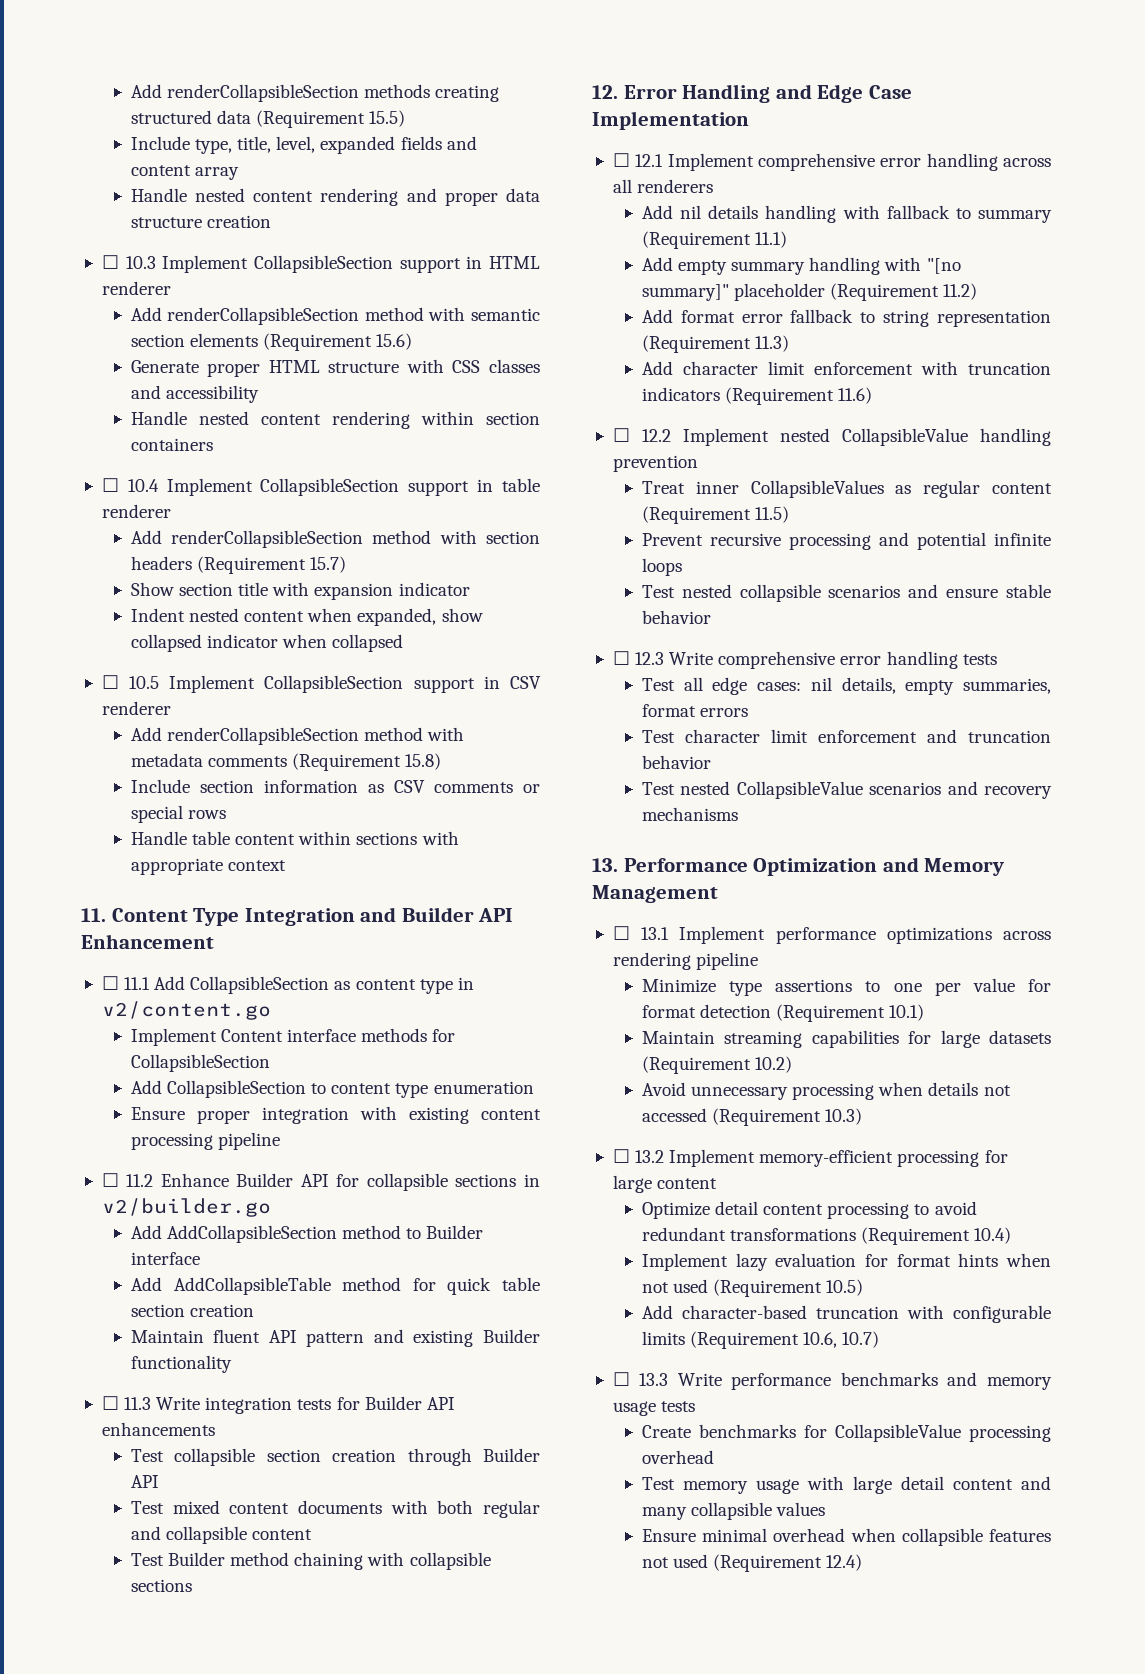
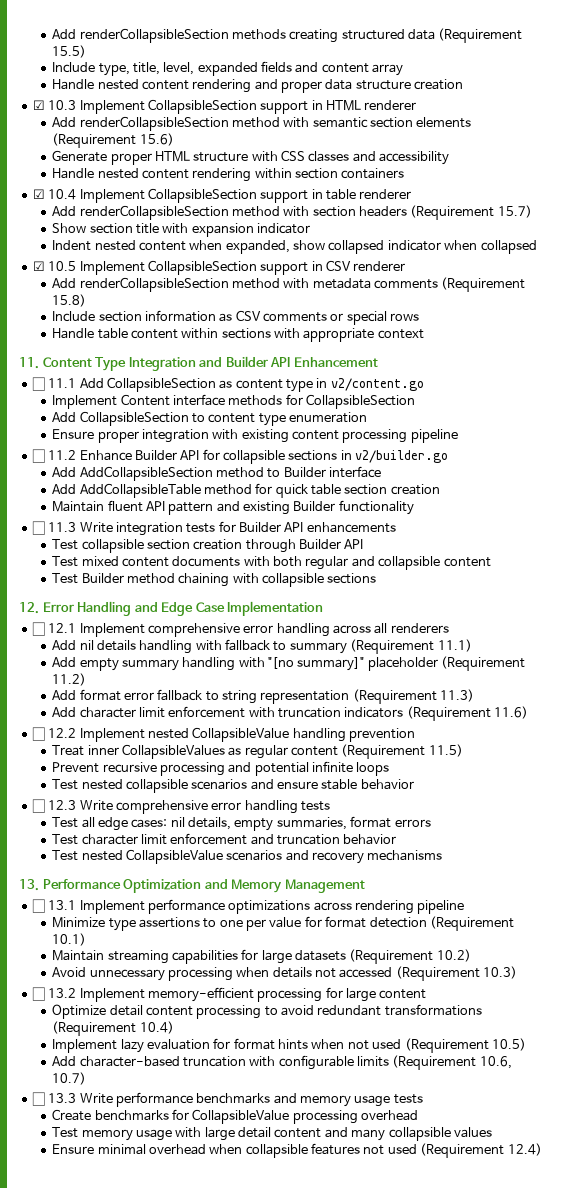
- ☐ 10.3 Implement CollapsibleSection support in HTML renderer
+ ☑ 10.3 Implement CollapsibleSection support in HTML renderer
- ☐ 10.4 Implement CollapsibleSection support in table renderer
+ ☑ 10.4 Implement CollapsibleSection support in table renderer
- ☐ 10.5 Implement CollapsibleSection support in CSV renderer
+ ☑ 10.5 Implement CollapsibleSection support in CSV renderer

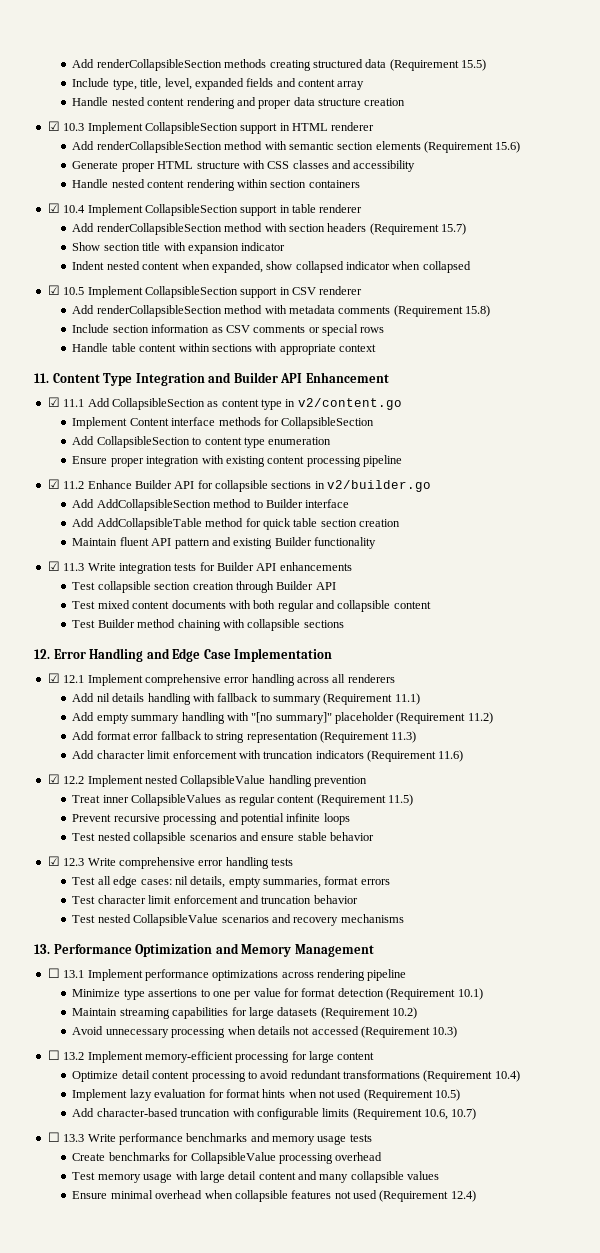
- ☐ 11.1 Add CollapsibleSection as content type in v2/content.go
+ ☑ 11.1 Add CollapsibleSection as content type in v2/content.go
- ☐ 11.2 Enhance Builder API for collapsible sections in v2/builder.go
+ ☑ 11.2 Enhance Builder API for collapsible sections in v2/builder.go
- ☐ 11.3 Write integration tests for Builder API enhancements
+ ☑ 11.3 Write integration tests for Builder API enhancements
- ☐ 12.1 Implement comprehensive error handling across all renderers
+ ☑ 12.1 Implement comprehensive error handling across all renderers
- ☐ 12.2 Implement nested CollapsibleValue handling prevention
+ ☑ 12.2 Implement nested CollapsibleValue handling prevention
- ☐ 12.3 Write comprehensive error handling tests
+ ☑ 12.3 Write comprehensive error handling tests

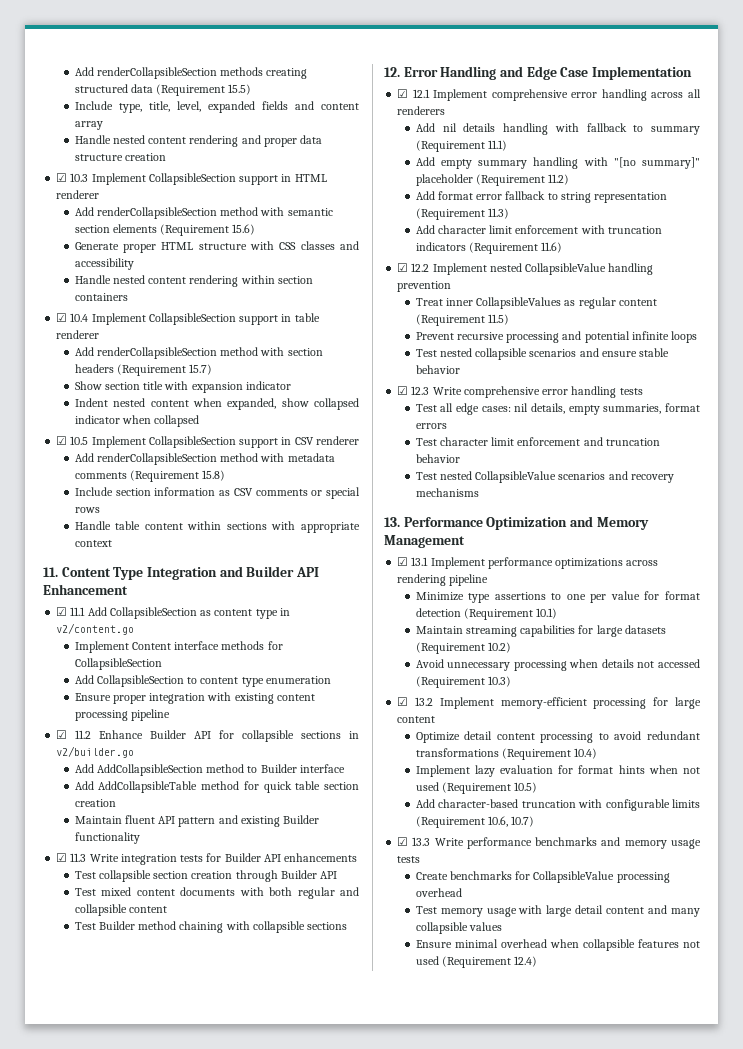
- ☐ 13.1 Implement performance optimizations across rendering pipeline
+ ☑ 13.1 Implement performance optimizations across rendering pipeline
- ☐ 13.2 Implement memory-efficient processing for large content
+ ☑ 13.2 Implement memory-efficient processing for large content
- ☐ 13.3 Write performance benchmarks and memory usage tests
+ ☑ 13.3 Write performance benchmarks and memory usage tests

